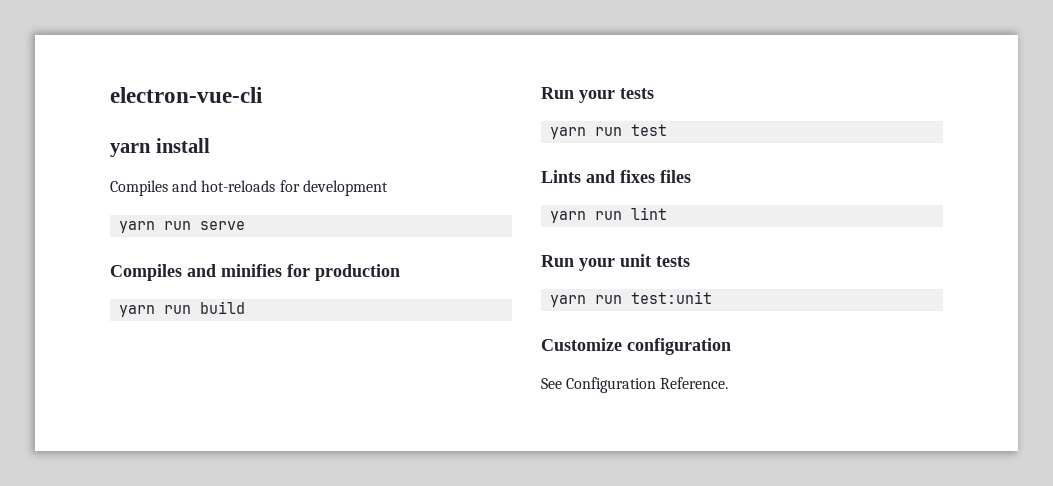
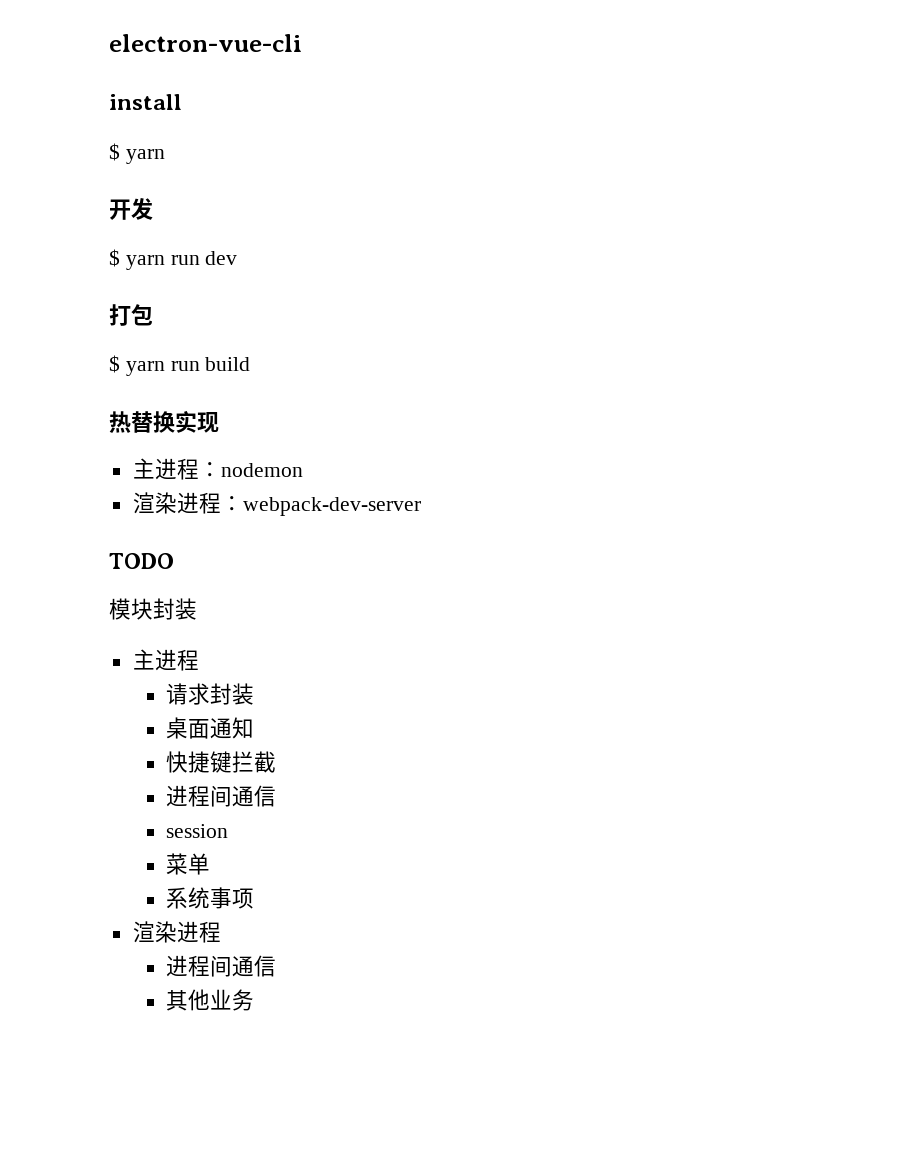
- yarn install
- Compiles and hot-reloads for development
- yarn run serve
- Compiles and minifies for production
- yarn run build
- Run your tests
- yarn run test
- Lints and fixes files
- yarn run lint
- Run your unit tests
- yarn run test:unit
- Customize configuration
- See Configuration Reference.
+ install
+ $ yarn
+ 开发
+ $ yarn run dev
+ 打包
+ $ yarn run build
+ 热替换实现
+ 主进程：nodemon
+ 渲染进程：webpack-dev-server
+ TODO
+ 模块封装
+ 主进程
+ 请求封装
+ 桌面通知
+ 快捷键拦截
+ 进程间通信
+ session
+ 菜单
+ 系统事项
+ 渲染进程
+ 进程间通信
+ 其他业务

